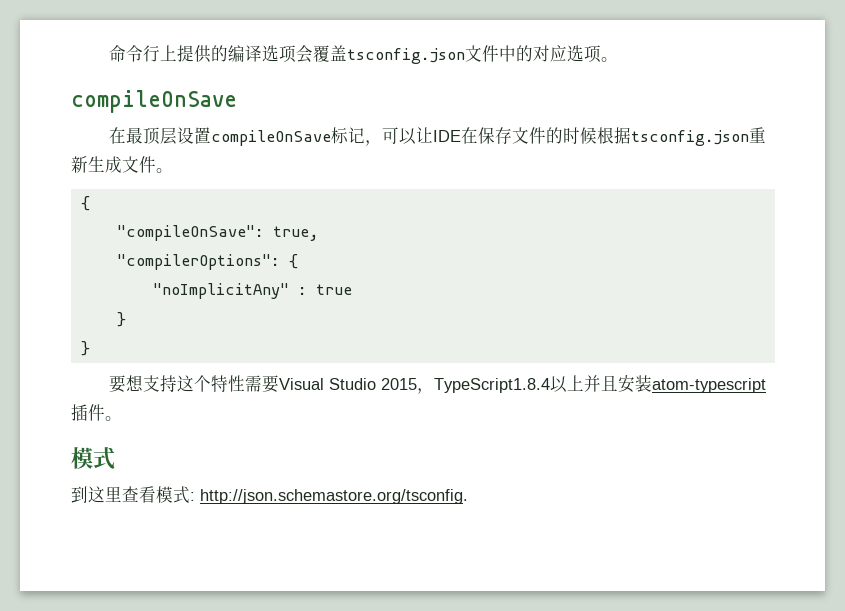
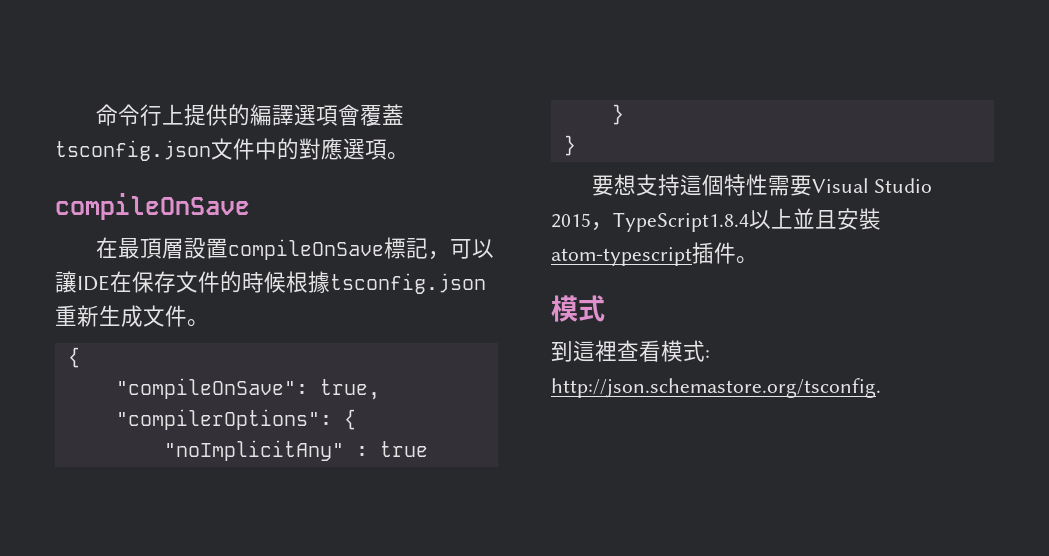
- 命令行上提供的编译选项会覆盖tsconfig.json文件中的对应选项。
+ 命令行上提供的編譯選項會覆蓋tsconfig.json文件中的對應選項。
- 在最顶层设置compileOnSave标记，可以让IDE在保存文件的时候根据tsconfig.json重新生成文件。
+ 在最頂層設置compileOnSave標記，可以讓IDE在保存文件的時候根據tsconfig.json重新生成文件。
- 要想支持这个特性需要Visual Studio 2015，TypeScript1.8.4以上并且安装atom-typescript插件。
+ 要想支持這個特性需要Visual Studio 2015，TypeScript1.8.4以上並且安裝atom-typescript插件。
- 到这里查看模式: http://json.schemastore.org/tsconfig.
+ 到這裡查看模式: http://json.schemastore.org/tsconfig.

